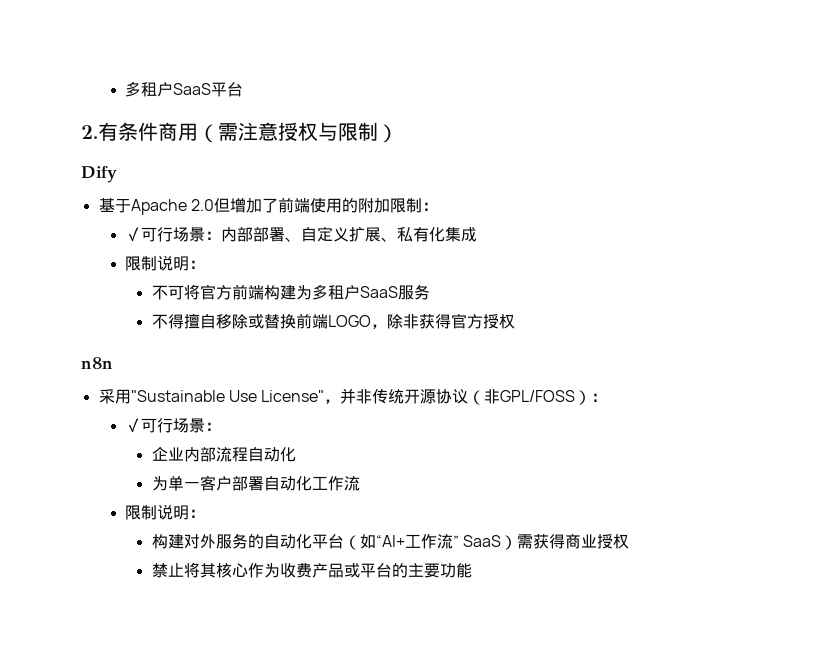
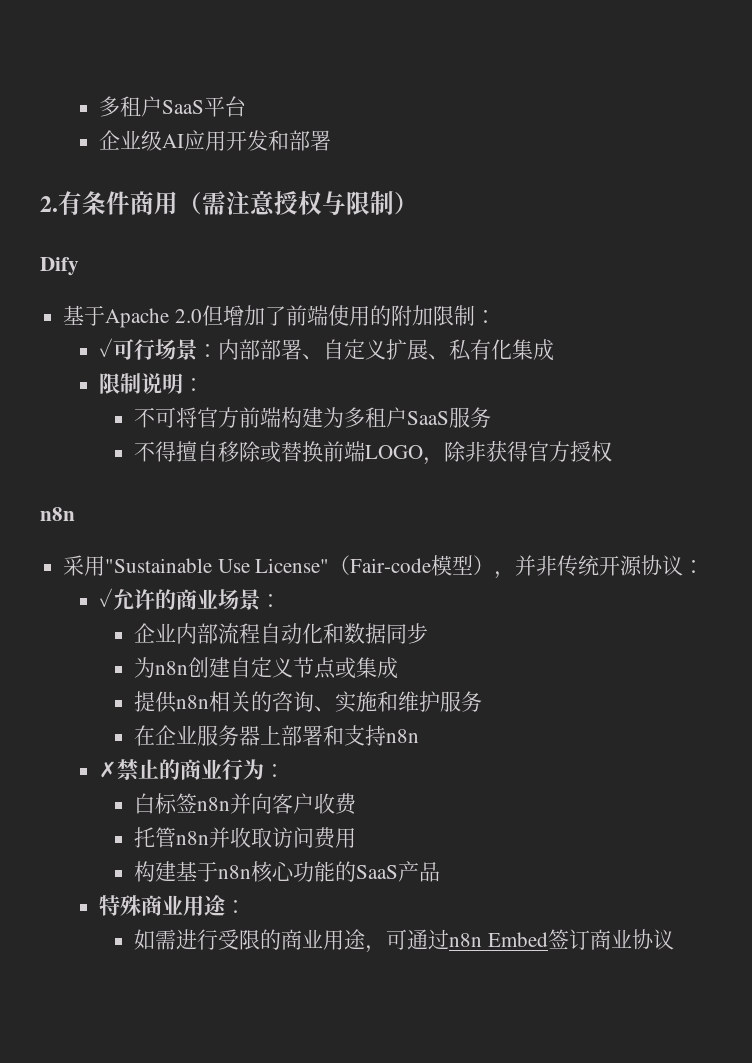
+ 企业级AI应用开发和部署
- 采用"Sustainable Use License"，并非传统开源协议（非GPL/FOSS）：
- ✓可行场景：
+ 采用"Sustainable Use License"（Fair-code模型），并非传统开源协议：
+ ✓允许的商业场景：
- 企业内部流程自动化
- 为单一客户部署自动化工作流
- 限制说明：
- 构建对外服务的自动化平台（如“AI+工作流” SaaS）需获得商业授权
- 禁止将其核心作为收费产品或平台的主要功能
+ 企业内部流程自动化和数据同步
+ 为n8n创建自定义节点或集成
+ 提供n8n相关的咨询、实施和维护服务
+ 在企业服务器上部署和支持n8n
+ ✗禁止的商业行为：
+ 白标签n8n并向客户收费
+ 托管n8n并收取访问费用
+ 构建基于n8n核心功能的SaaS产品
+ 特殊商业用途：
+ 如需进行受限的商业用途，可通过n8n Embed签订商业协议

